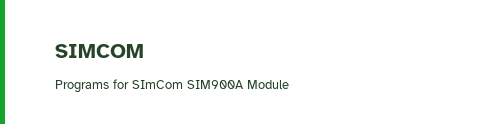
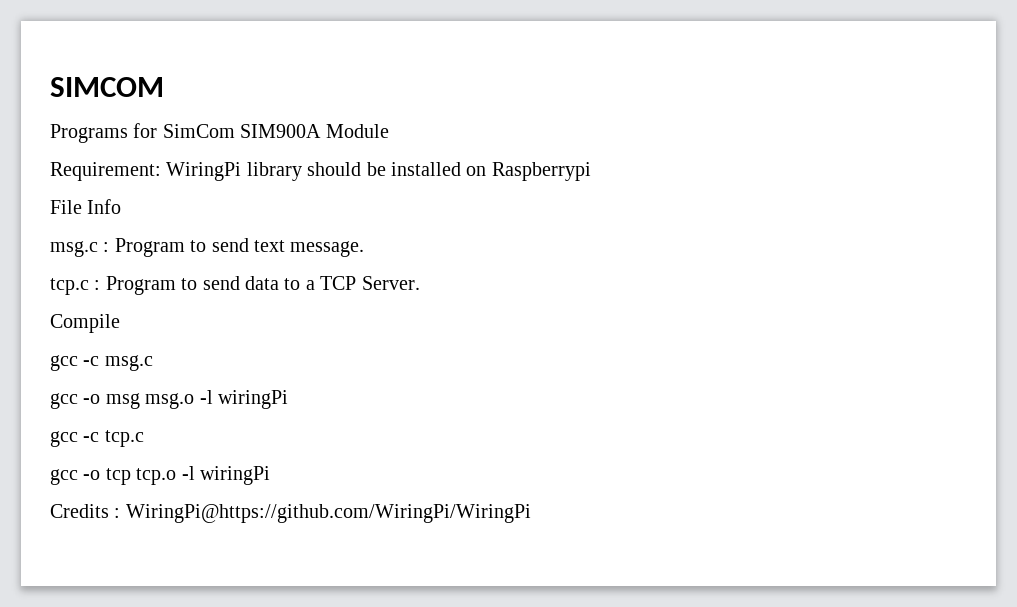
- Programs for SImCom SIM900A Module
+ Programs for SimCom SIM900A Module
+ Requirement: WiringPi library should be installed on Raspberrypi
+ File Info
+ msg.c : Program to send text message.
+ tcp.c : Program to send data to a TCP Server.
+ Compile
+ gcc -c msg.c
+ gcc -o msg msg.o -l wiringPi
+ gcc -c tcp.c
+ gcc -o tcp tcp.o -l wiringPi
+ Credits : WiringPi@https://github.com/WiringPi/WiringPi

